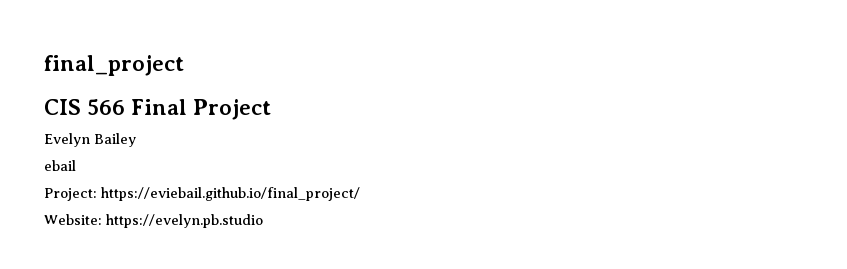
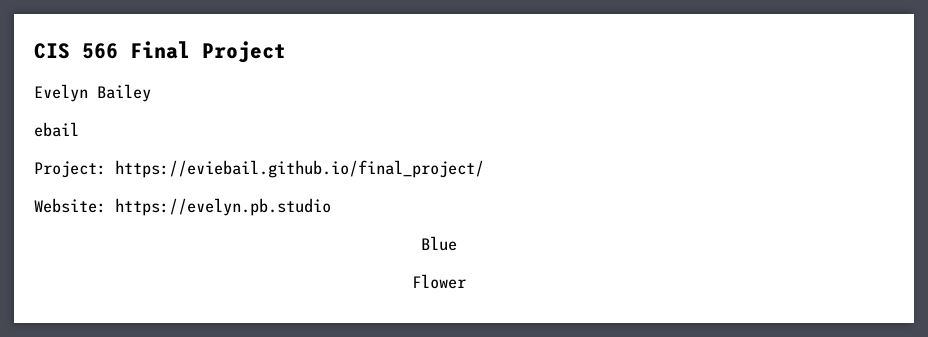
- final_project
+ Blue
+ Flower

